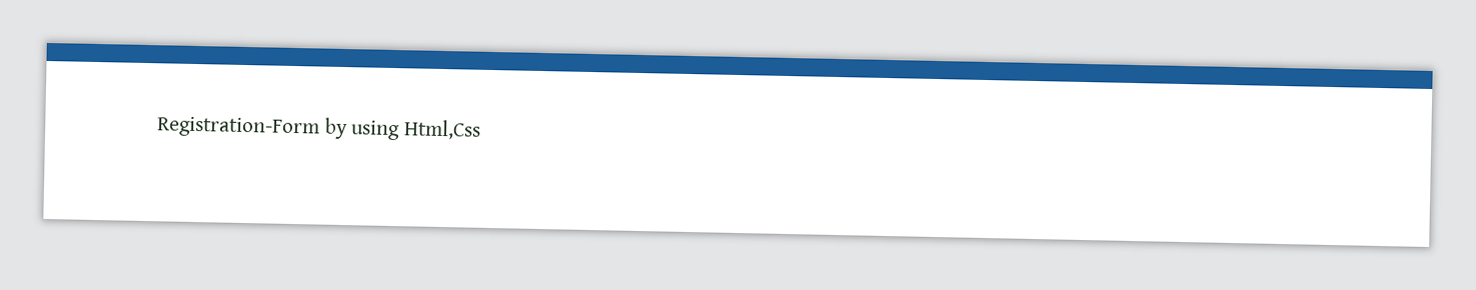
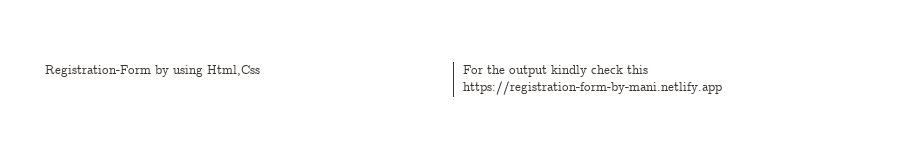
+ For the output kindly check this https://registration-form-by-mani.netlify.app

